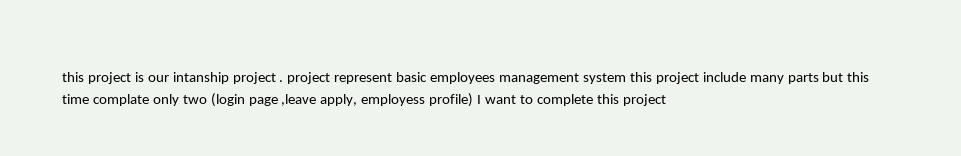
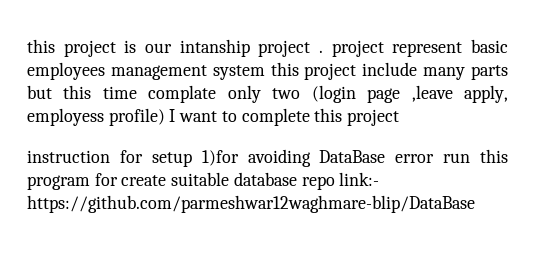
+ instruction for setup 1)for avoiding DataBase error run this program for create suitable database repo link:- https://github.com/parmeshwar12waghmare-blip/DataBase

